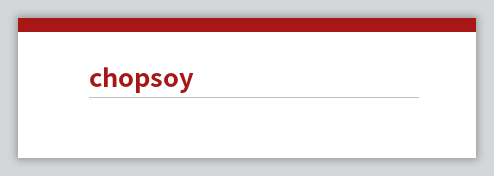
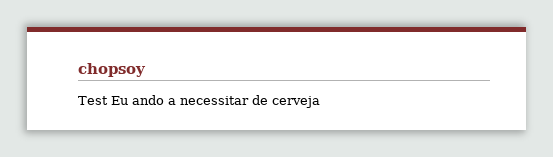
+ Test Eu ando a necessitar de cerveja

